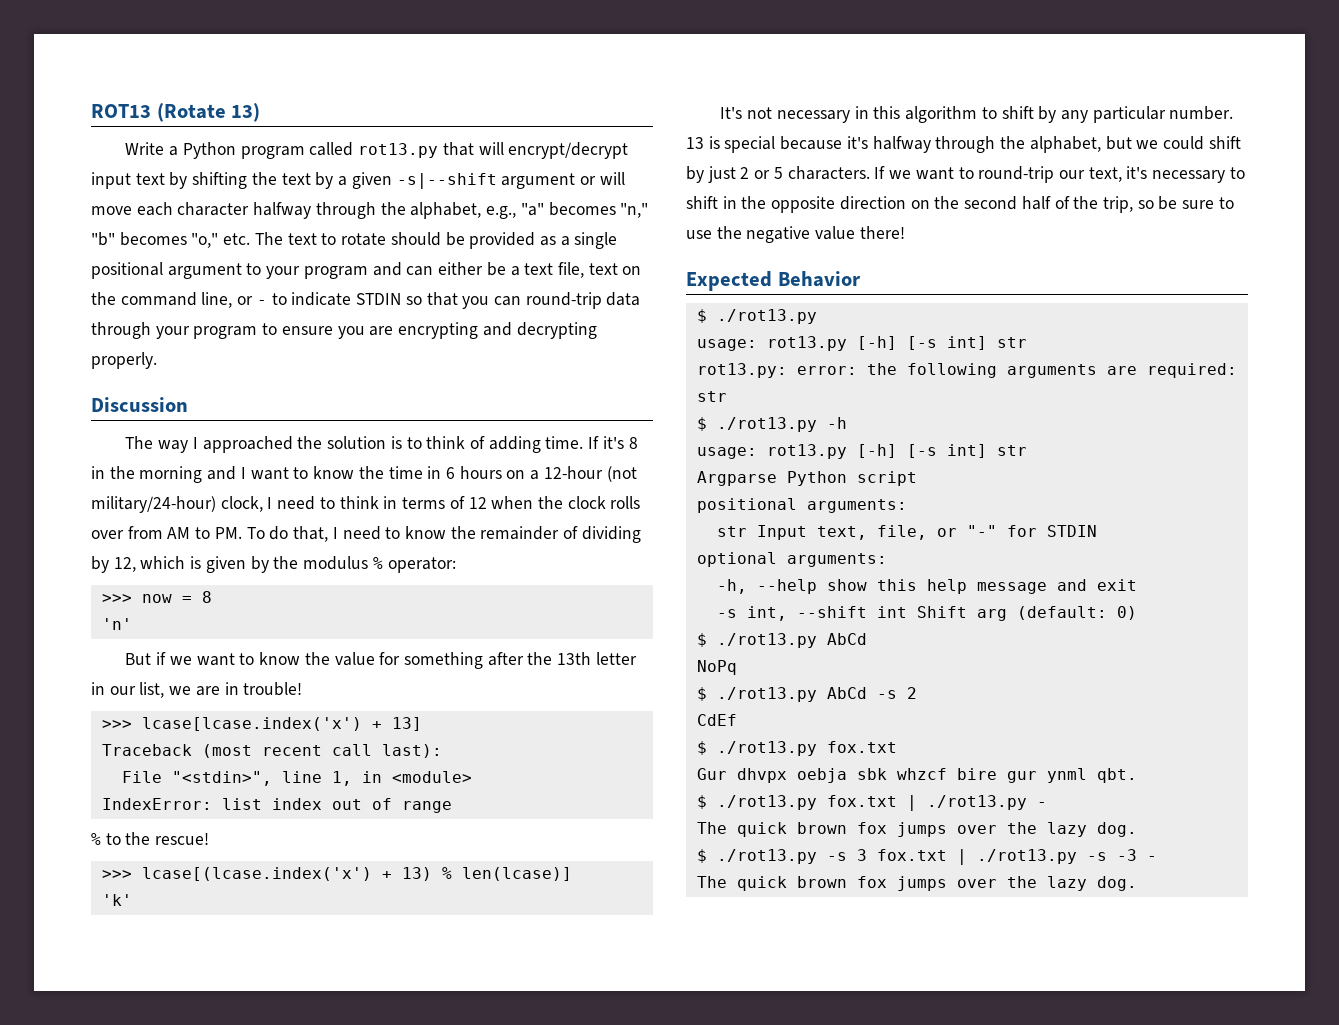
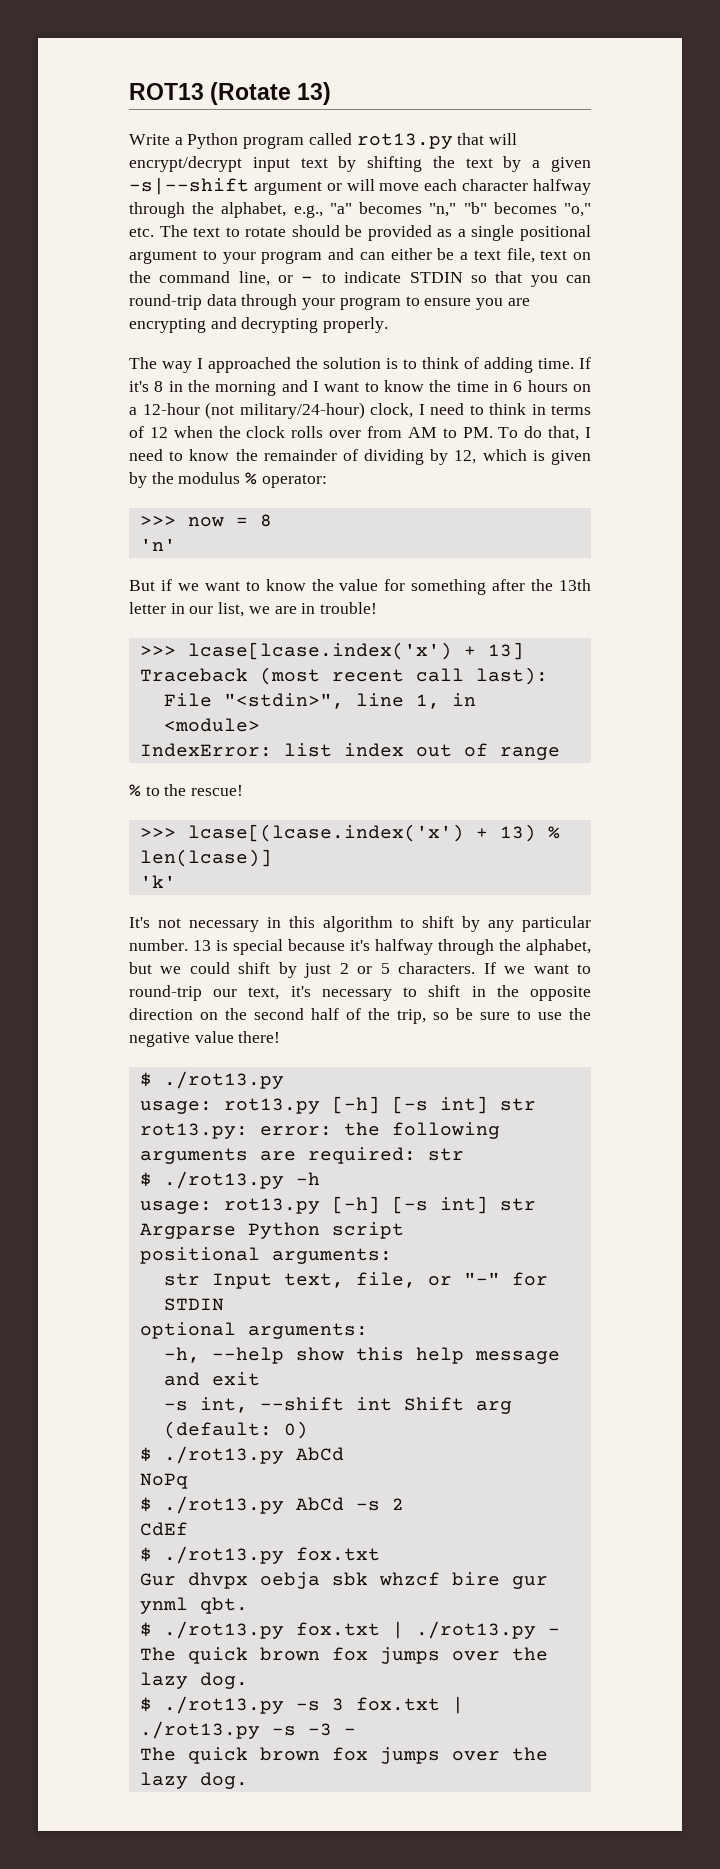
- Discussion
- Expected Behavior

